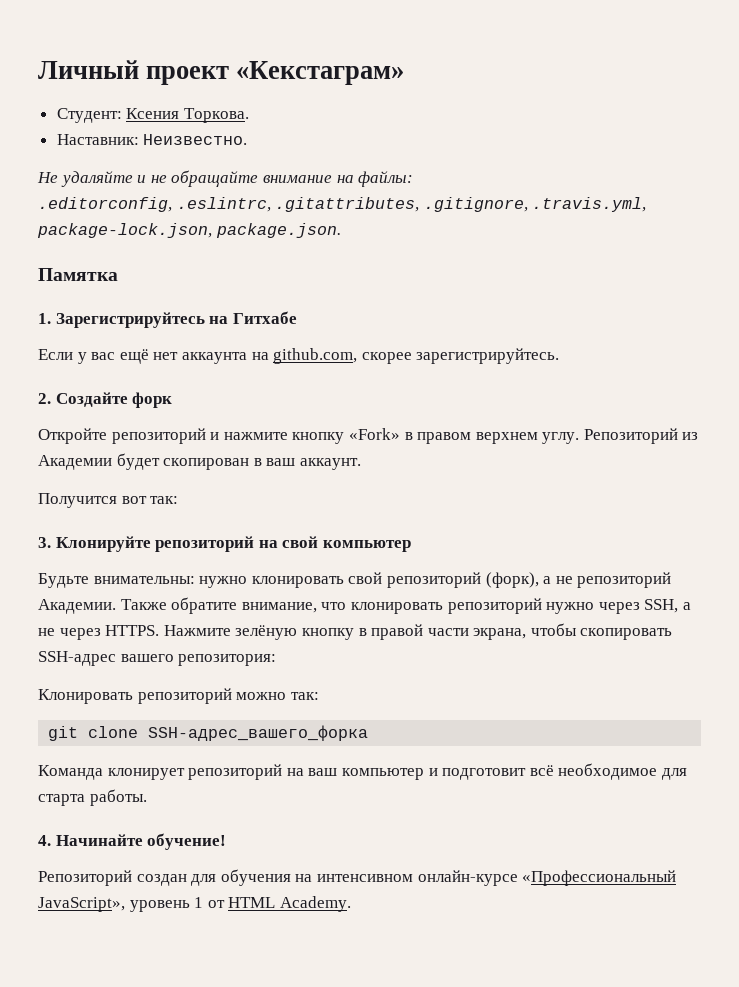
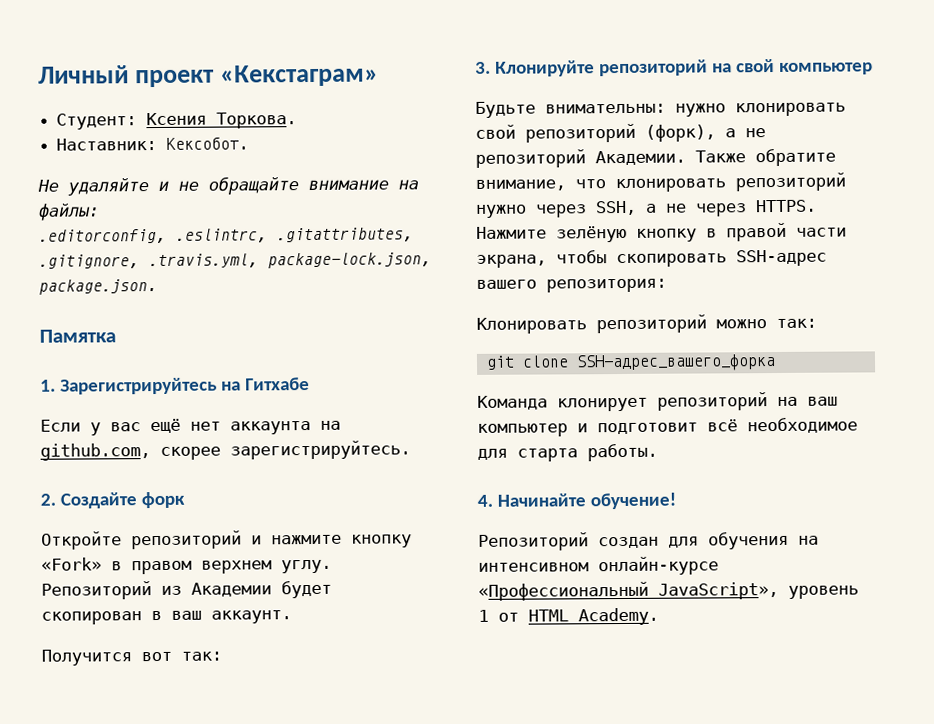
- Наставник: Неизвестно.
+ Наставник: Кексобот.

